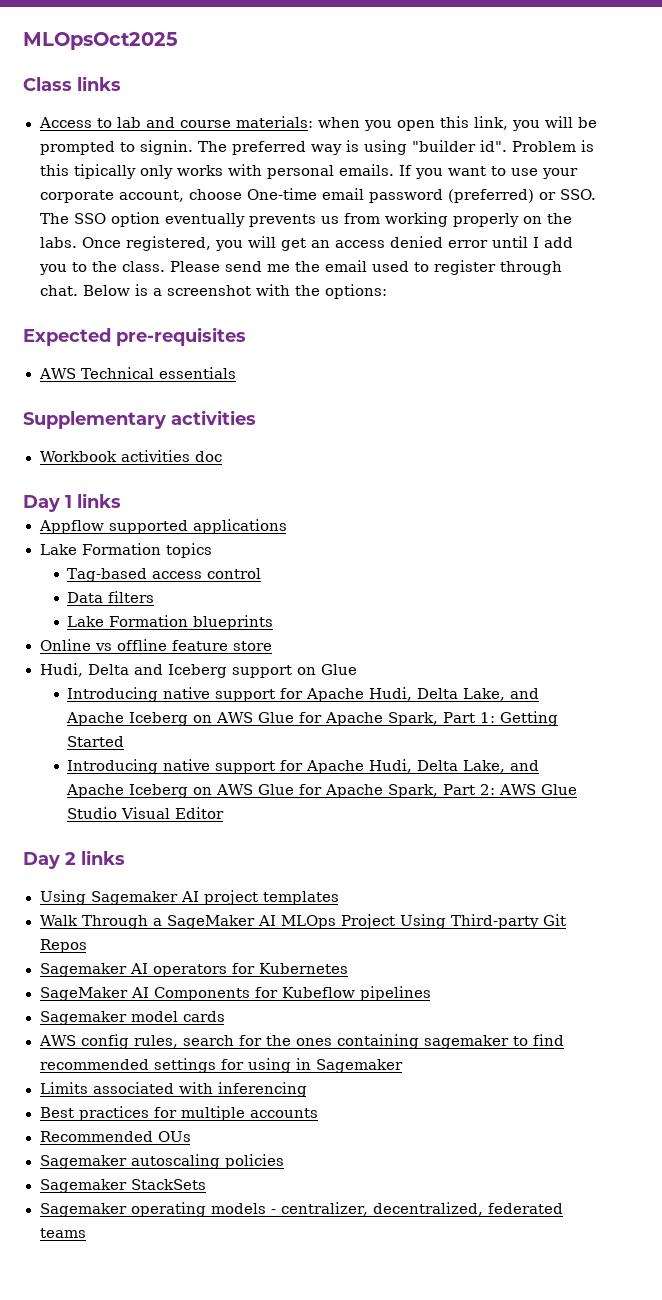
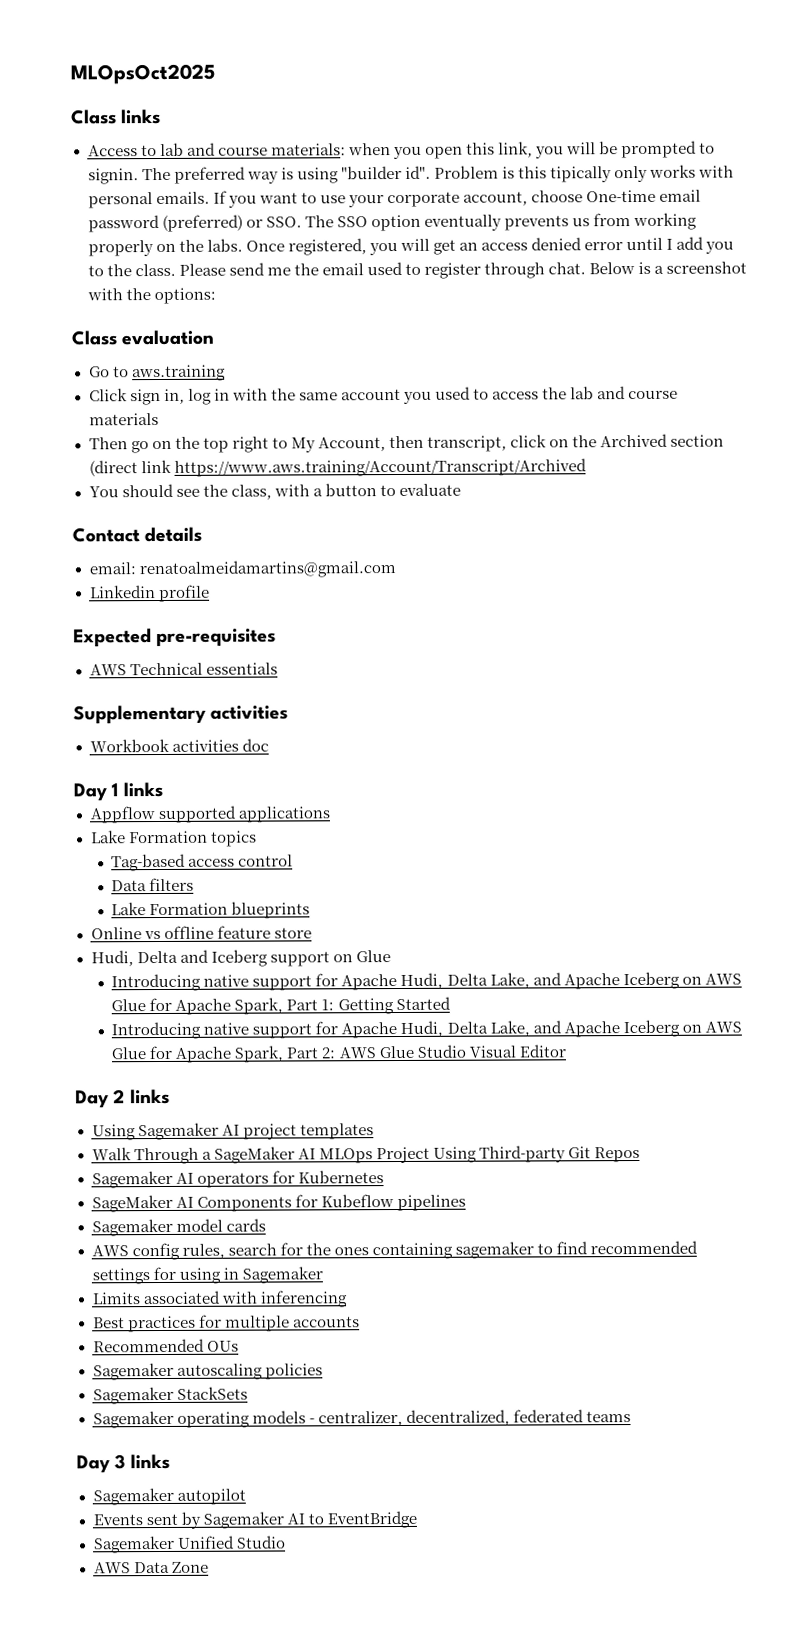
+ Class evaluation
+ Go to aws.training
+ Click sign in, log in with the same account you used to access the lab and course materials
+ Then go on the top right to My Account, then transcript, click on the Archived section (direct link https://www.aws.training/Account/Transcript/Archived
+ You should see the class, with a button to evaluate
+ Contact details
+ email: renatoalmeidamartins@gmail.com
+ Linkedin profile
+ Day 3 links
+ Sagemaker autopilot
+ Events sent by Sagemaker AI to EventBridge
+ Sagemaker Unified Studio
+ AWS Data Zone

